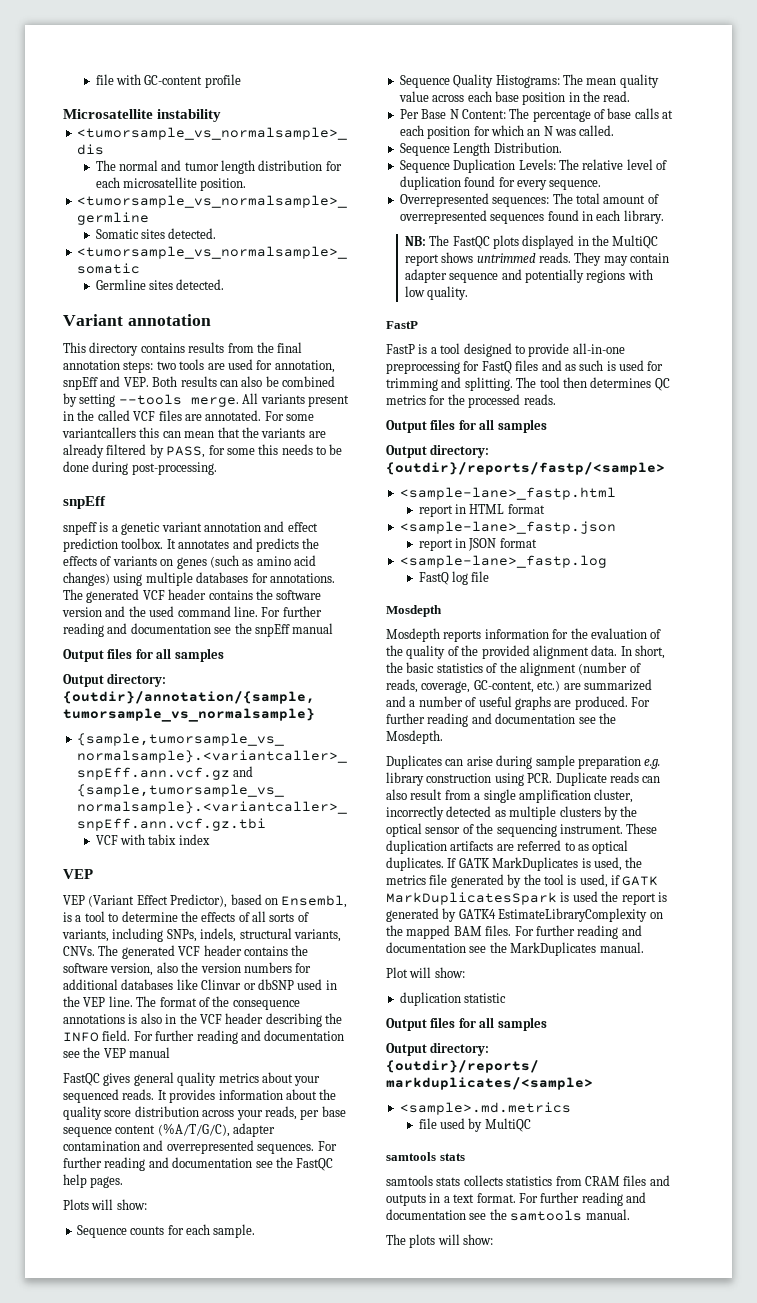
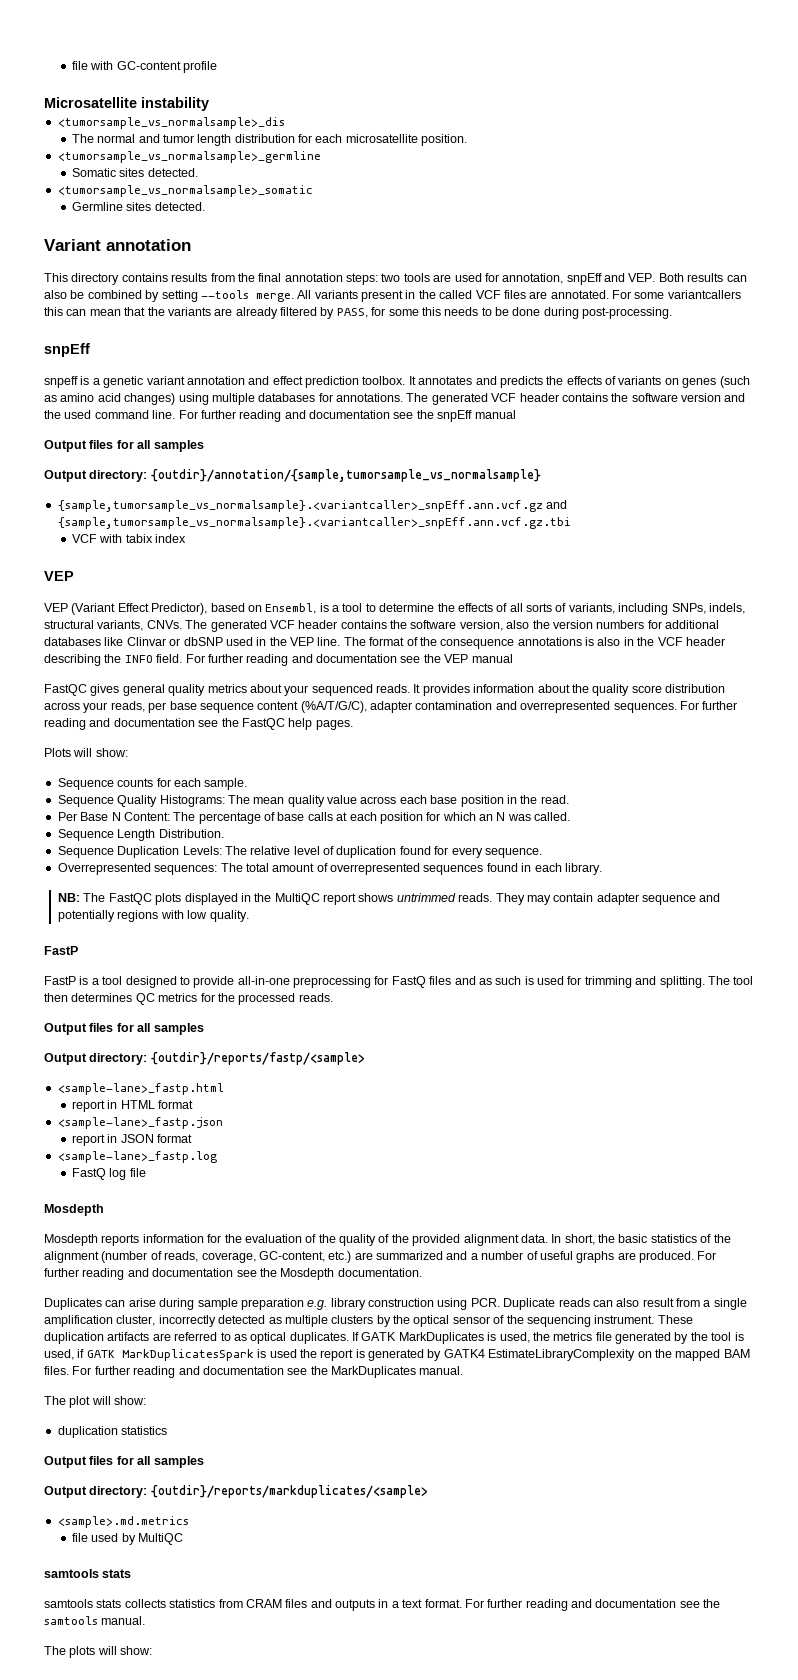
- For further reading and documentation see the Mosdepth.
+ For further reading and documentation see the Mosdepth documentation.
- Plot will show:
+ The plot will show:
- duplication statistic
+ duplication statistics

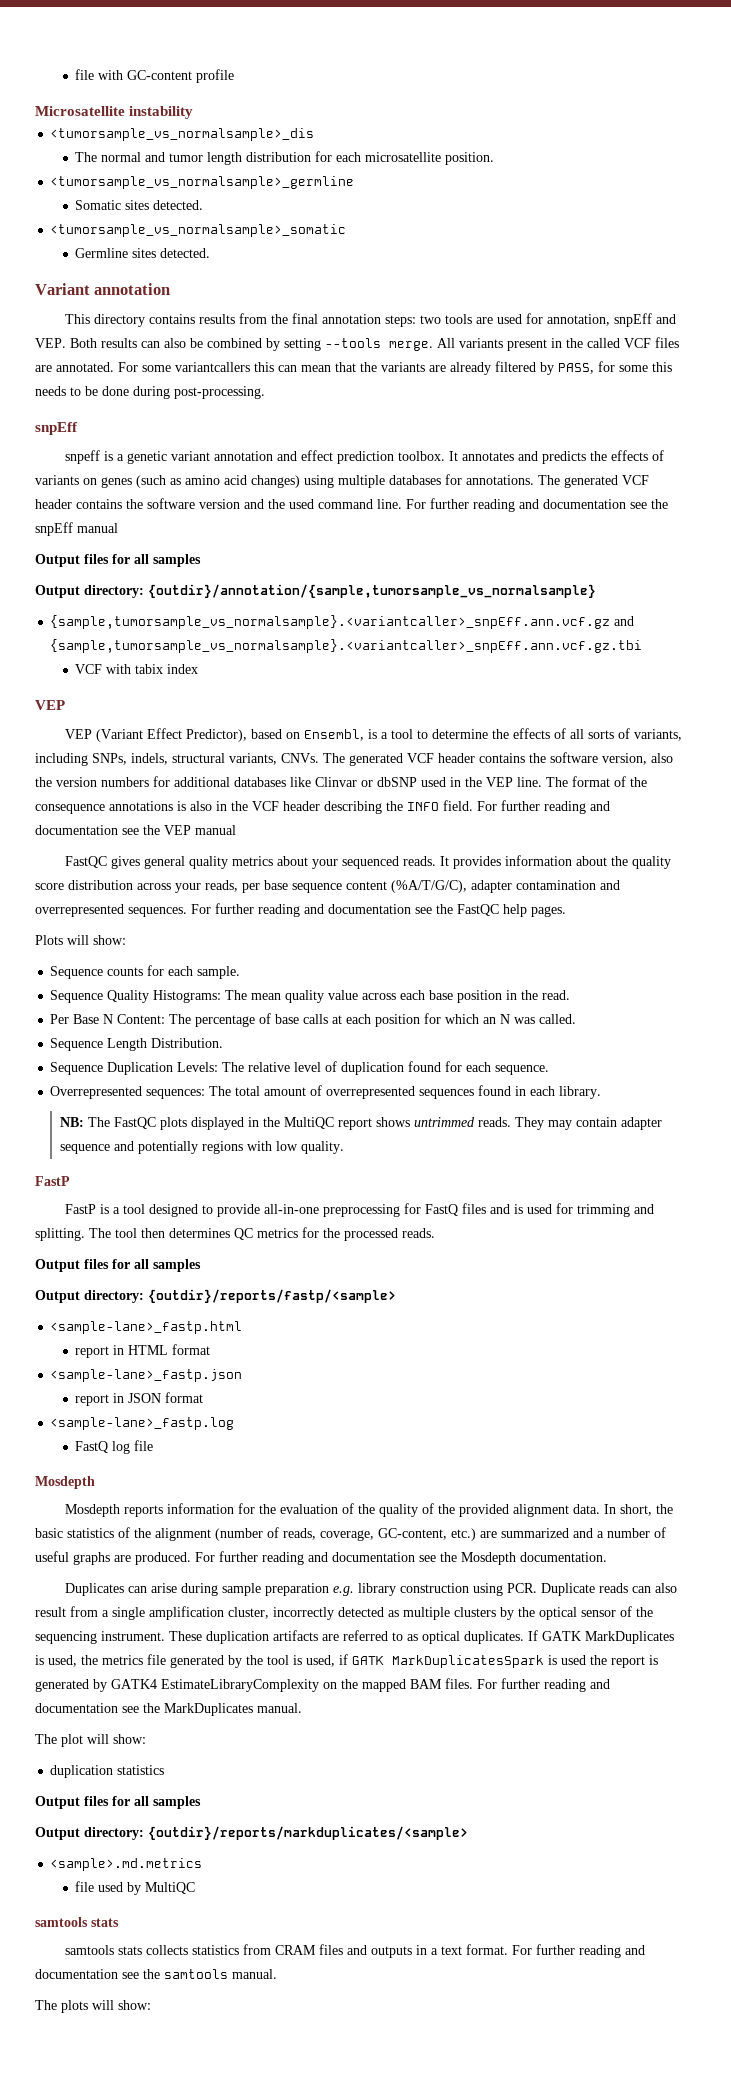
- Sequence Duplication Levels: The relative level of duplication found for every sequence.
+ Sequence Duplication Levels: The relative level of duplication found for each sequence.
- FastP is a tool designed to provide all-in-one preprocessing for FastQ files and as such is used for trimming and splitting.
+ FastP is a tool designed to provide all-in-one preprocessing for FastQ files and is used for trimming and splitting.

